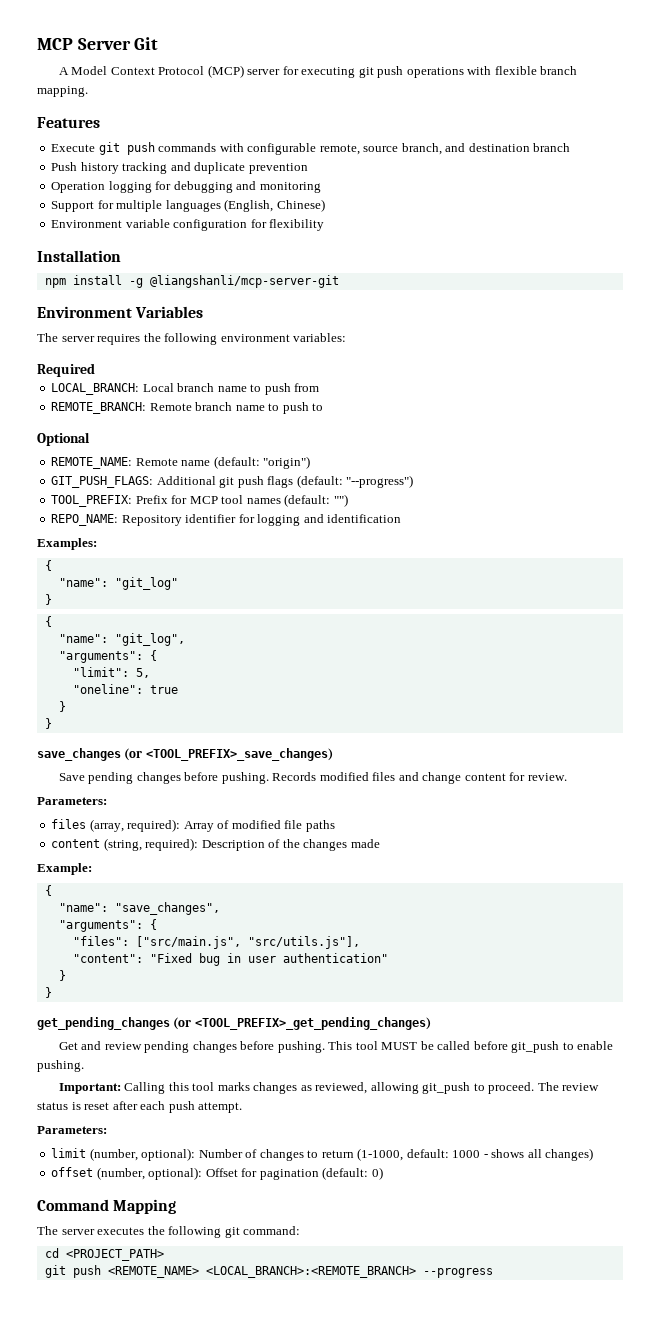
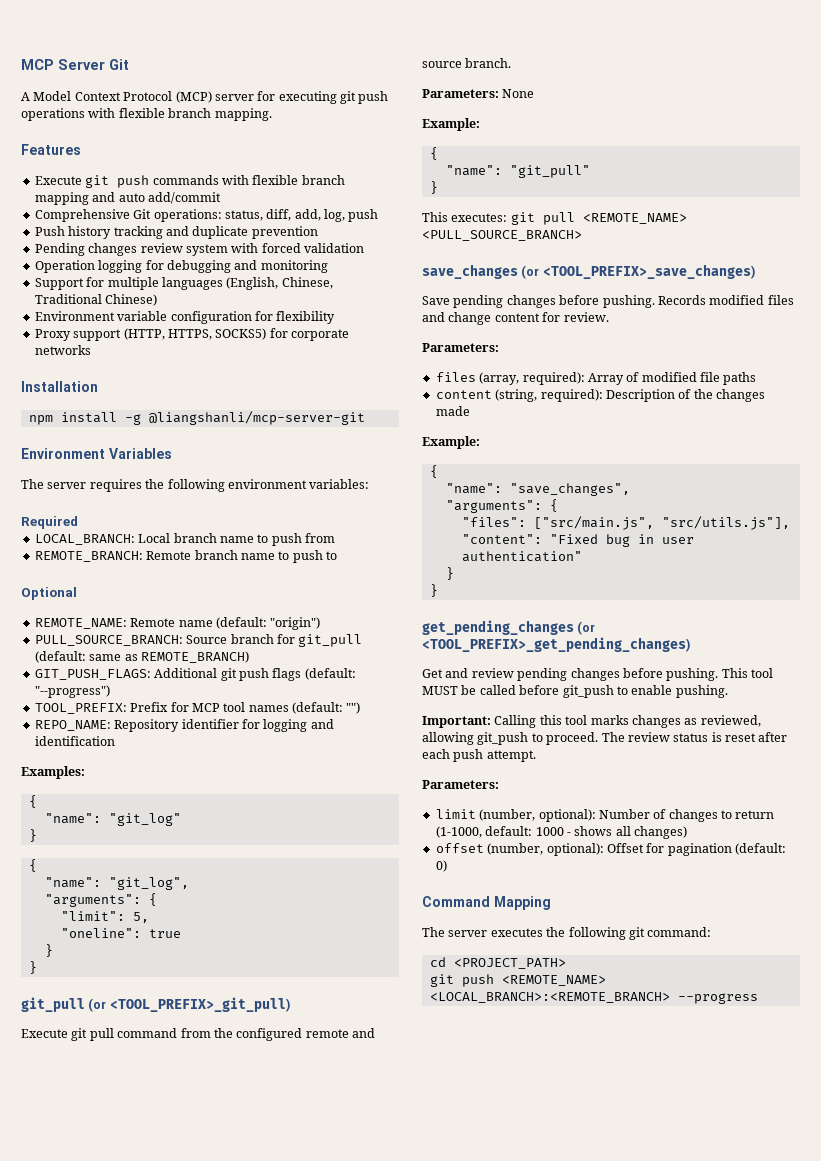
- Execute git push commands with configurable remote, source branch, and destination branch
+ Execute git push commands with flexible branch mapping and auto add/commit
+ Comprehensive Git operations: status, diff, add, log, push
+ Pending changes review system with forced validation
- Support for multiple languages (English, Chinese)
+ Support for multiple languages (English, Chinese, Traditional Chinese)
+ Proxy support (HTTP, HTTPS, SOCKS5) for corporate networks
+ PULL_SOURCE_BRANCH: Source branch for git_pull (default: same as REMOTE_BRANCH)
+ git_pull (or <TOOL_PREFIX>_git_pull)
+ Execute git pull command from the configured remote and source branch.
+ Parameters: None
+ Example:
+ {
+ "name": "git_pull"
+ }
+ This executes: git pull <REMOTE_NAME> <PULL_SOURCE_BRANCH>

